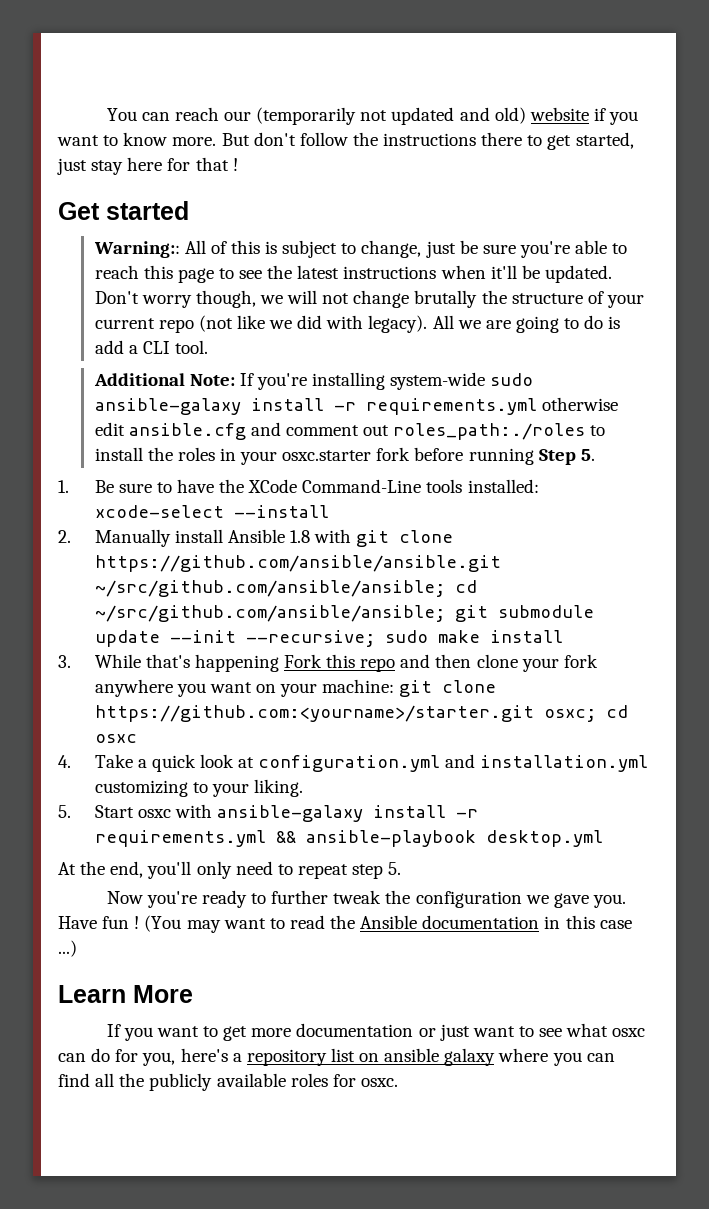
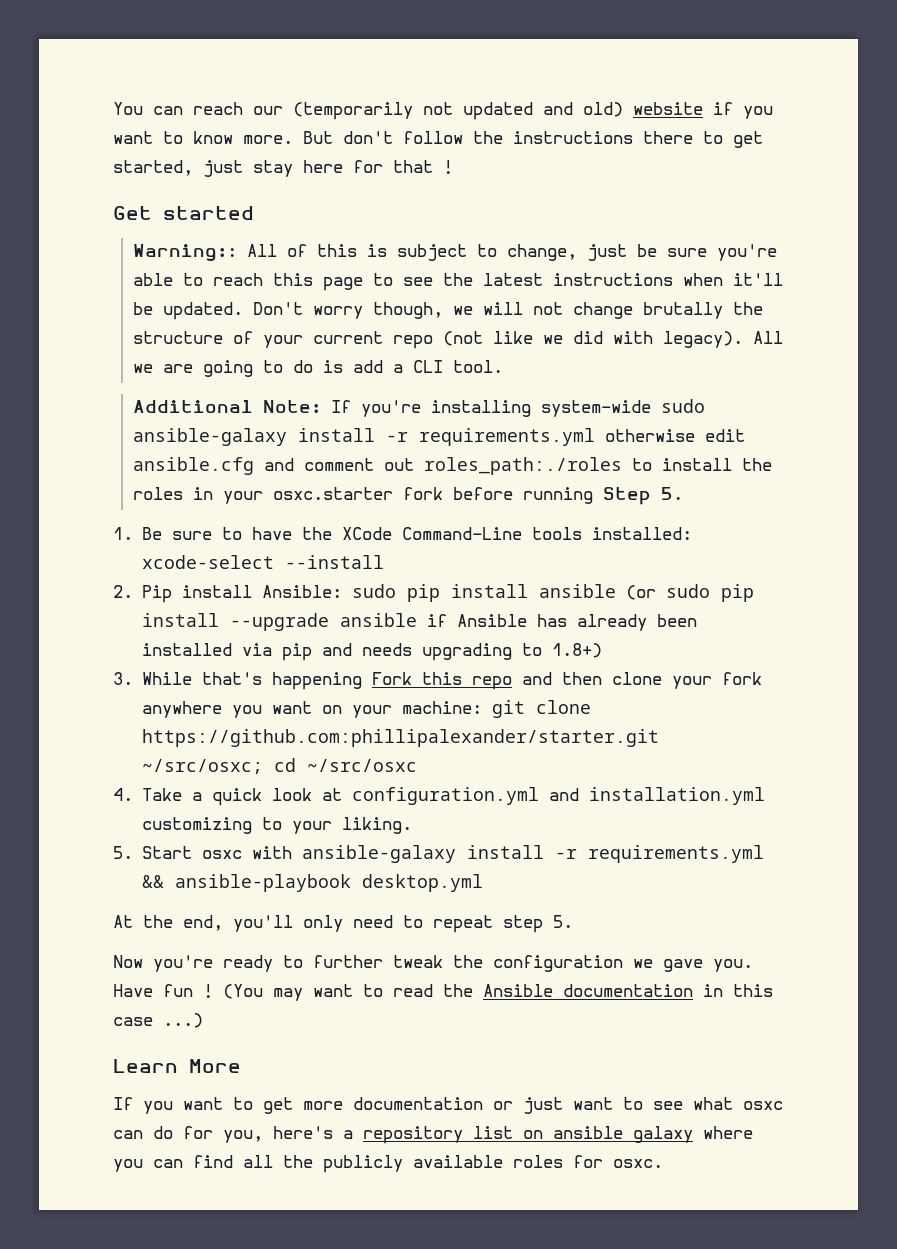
- 2. Manually install Ansible 1.8 with git clone https://github.com/ansible/ansible.git ~/src/github.com/ansible/ansible; cd ~/src/github.com/ansible/ansible; git submodule update --init --recursive; sudo make install
+ 2. Pip install Ansible: sudo pip install ansible (or sudo pip install --upgrade ansible if Ansible has already been installed via pip and needs upgrading to 1.8+)
- 3. While that's happening Fork this repo and then clone your fork anywhere you want on your machine: git clone https://github.com:<yourname>/starter.git osxc; cd osxc
+ 3. While that's happening Fork this repo and then clone your fork anywhere you want on your machine: git clone https://github.com:phillipalexander/starter.git ~/src/osxc; cd ~/src/osxc

